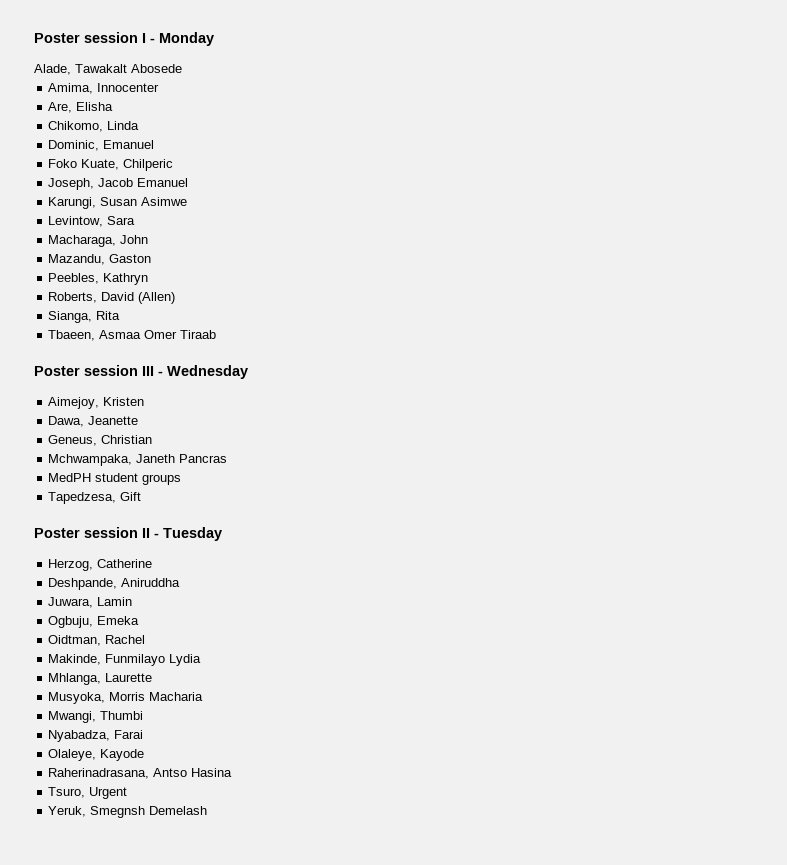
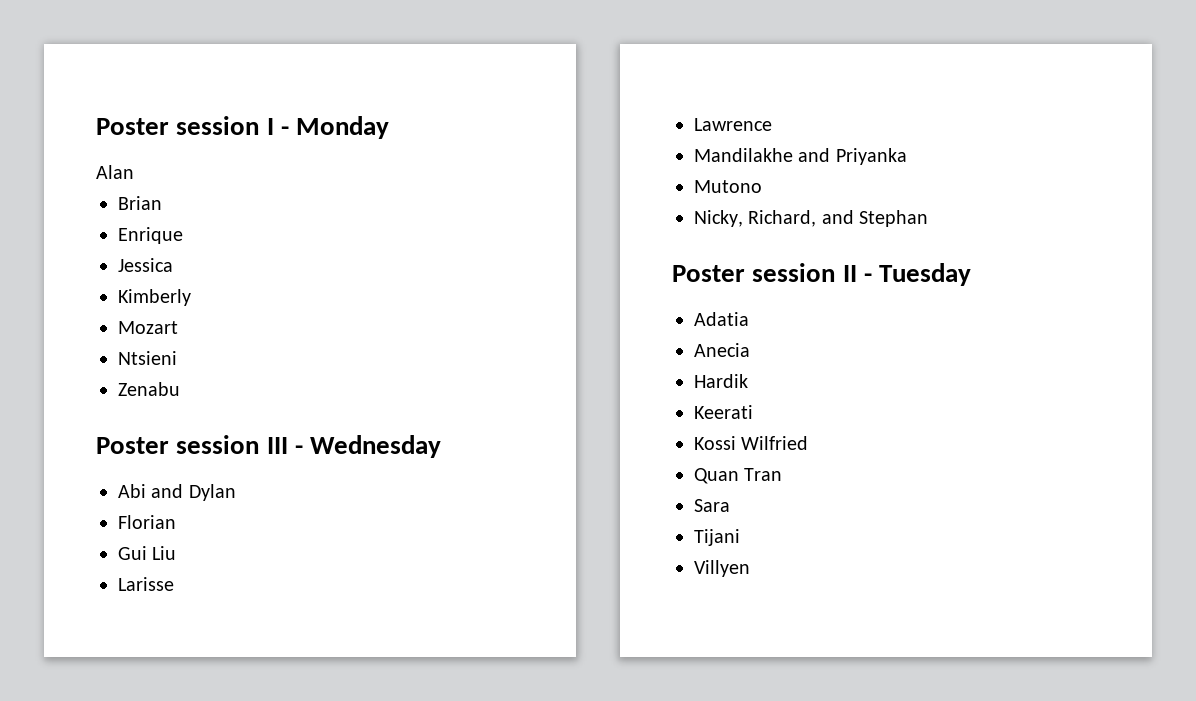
- Alade, Tawakalt Abosede
- Amima, Innocenter
- Are, Elisha
- Chikomo, Linda
- Dominic, Emanuel
- Foko Kuate, Chilperic
- Joseph, Jacob Emanuel
- Karungi, Susan Asimwe
- Levintow, Sara
- Macharaga, John
- Mazandu, Gaston
- Peebles, Kathryn
- Roberts, David (Allen)
- Sianga, Rita
- Tbaeen, Asmaa Omer Tiraab
+ Alan
+ Brian
+ Enrique
+ Jessica
+ Kimberly
+ Mozart
+ Ntsieni
+ Zenabu
- Aimejoy, Kristen
- Dawa, Jeanette
- Geneus, Christian
- Mchwampaka, Janeth Pancras
- MedPH student groups
- Tapedzesa, Gift
+ Abi and Dylan
+ Florian
+ Gui Liu
+ Larisse
+ Lawrence
+ Mandilakhe and Priyanka
+ Mutono
+ Nicky, Richard, and Stephan
- Herzog, Catherine
- Deshpande, Aniruddha
- Juwara, Lamin
- Ogbuju, Emeka
- Oidtman, Rachel
- Makinde, Funmilayo Lydia
- Mhlanga, Laurette
- Musyoka, Morris Macharia
- Mwangi, Thumbi
- Nyabadza, Farai
- Olaleye, Kayode
- Raherinadrasana, Antso Hasina
- Tsuro, Urgent
- Yeruk, Smegnsh Demelash
+ Adatia
+ Anecia
+ Hardik
+ Keerati
+ Kossi Wilfried
+ Quan Tran
+ Sara
+ Tijani
+ Villyen

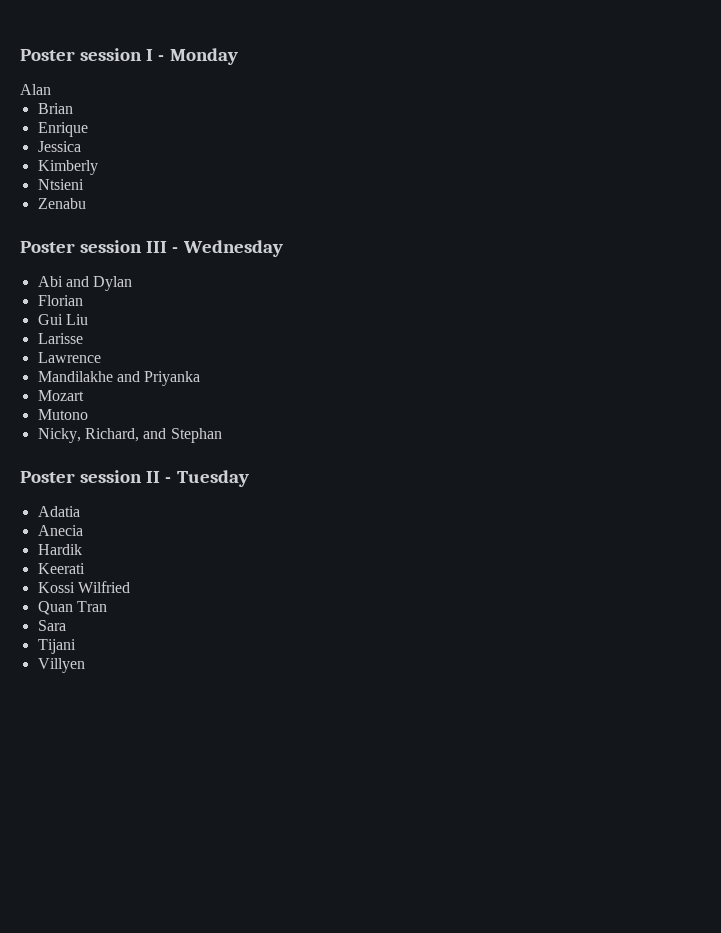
- Mozart
+ Mozart

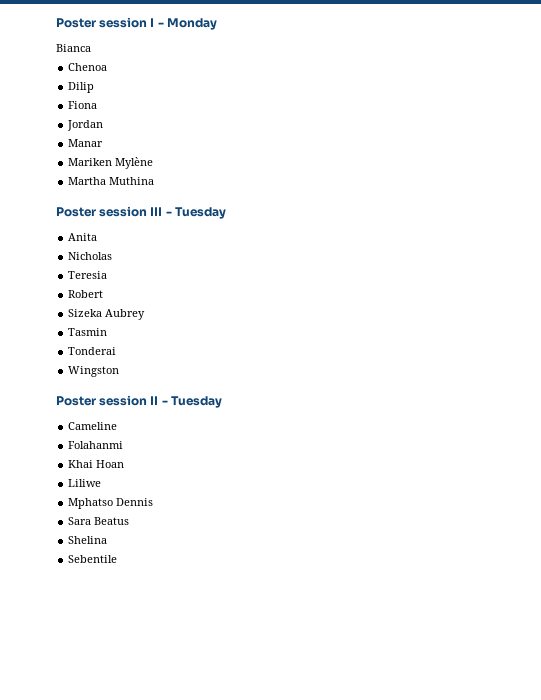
- Alan
- Brian
- Enrique
- Jessica
- Kimberly
- Ntsieni
- Zenabu
- Poster session III - Wednesday
- Abi and Dylan
- Florian
- Gui Liu
- Larisse
- Lawrence
- Mandilakhe and Priyanka
- Mozart
- Mutono
- Nicky, Richard, and Stephan
+ Bianca
+ Chenoa
+ Dilip
+ Fiona
+ Jordan
+ Manar
+ Mariken Mylène
+ Martha Muthina
+ Poster session III - Tuesday
+ Anita
+ Nicholas
+ Teresia
+ Robert
+ Sizeka Aubrey
+ Tasmin
+ Tonderai
+ Wingston
- Adatia
- Anecia
- Hardik
- Keerati
- Kossi Wilfried
- Quan Tran
- Sara
- Tijani
- Villyen
+ Cameline
+ Folahanmi
+ Khai Hoan
+ Liliwe
+ Mphatso Dennis
+ Sara Beatus
+ Shelina
+ Sebentile

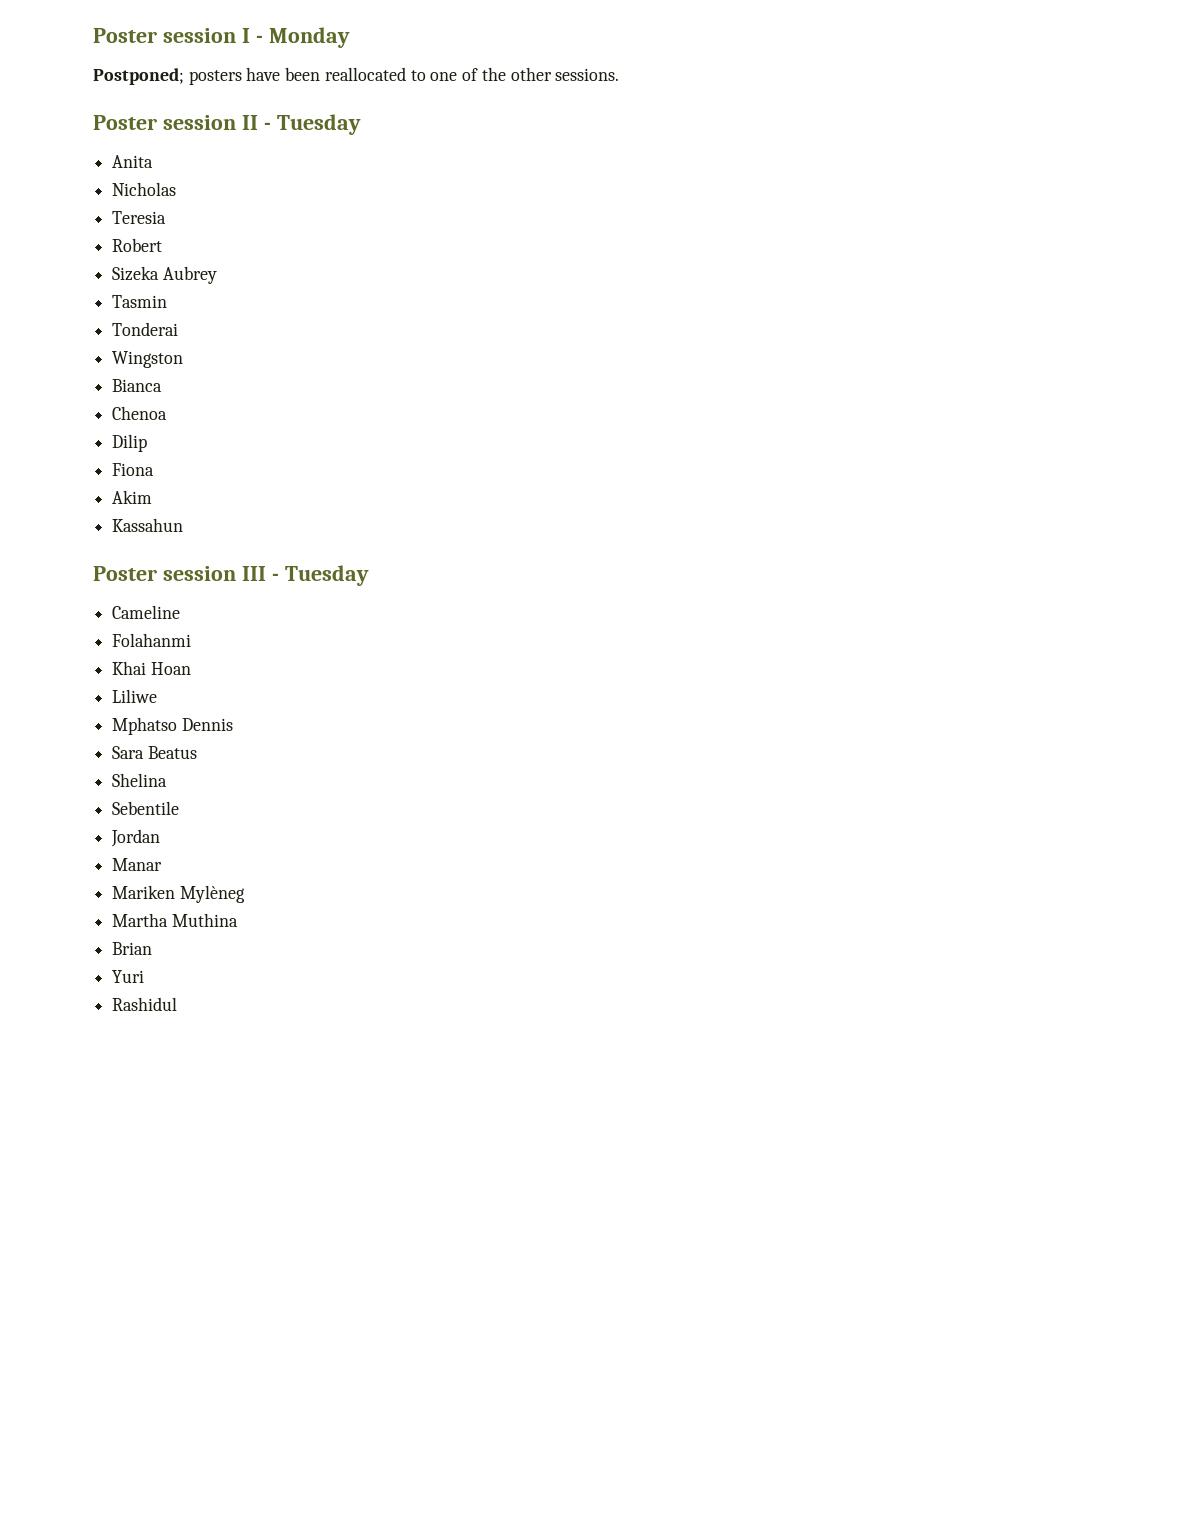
- Bianca
- Chenoa
- Dilip
- Fiona
- Jordan
- Manar
- Mariken Mylène
- Martha Muthina
- Poster session III - Tuesday
+ Postponed; posters have been reallocated to one of the other sessions.
+ Poster session II - Tuesday
- Poster session II - Tuesday
+ Bianca
+ Chenoa
+ Dilip
+ Fiona
+ Akim
+ Kassahun
+ Poster session III - Tuesday
+ Jordan
+ Manar
+ Mariken Mylèneg
+ Martha Muthina
+ Brian
+ Yuri
+ Rashidul

